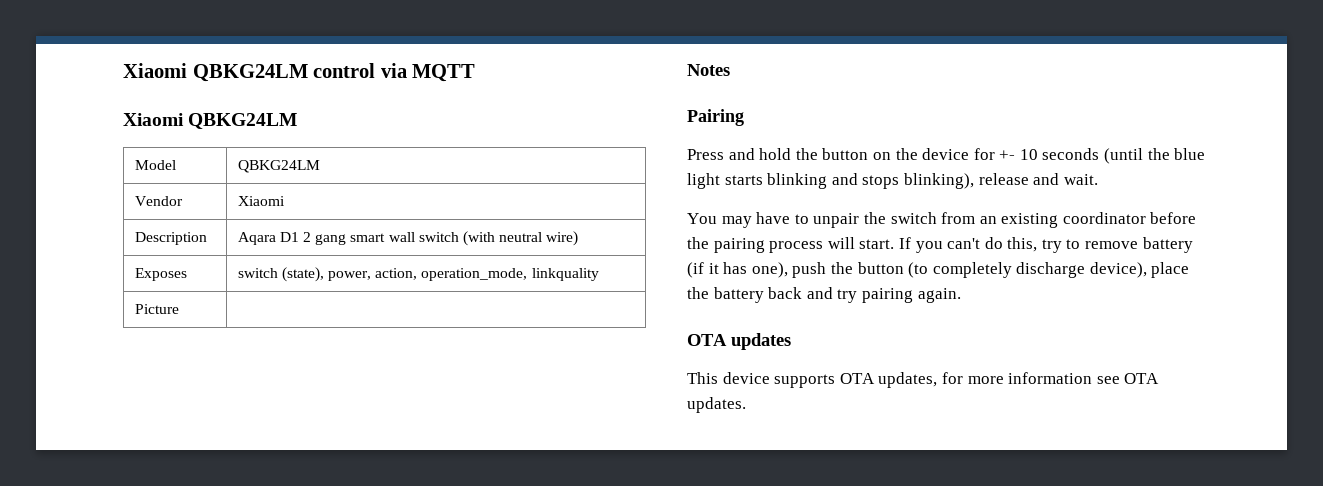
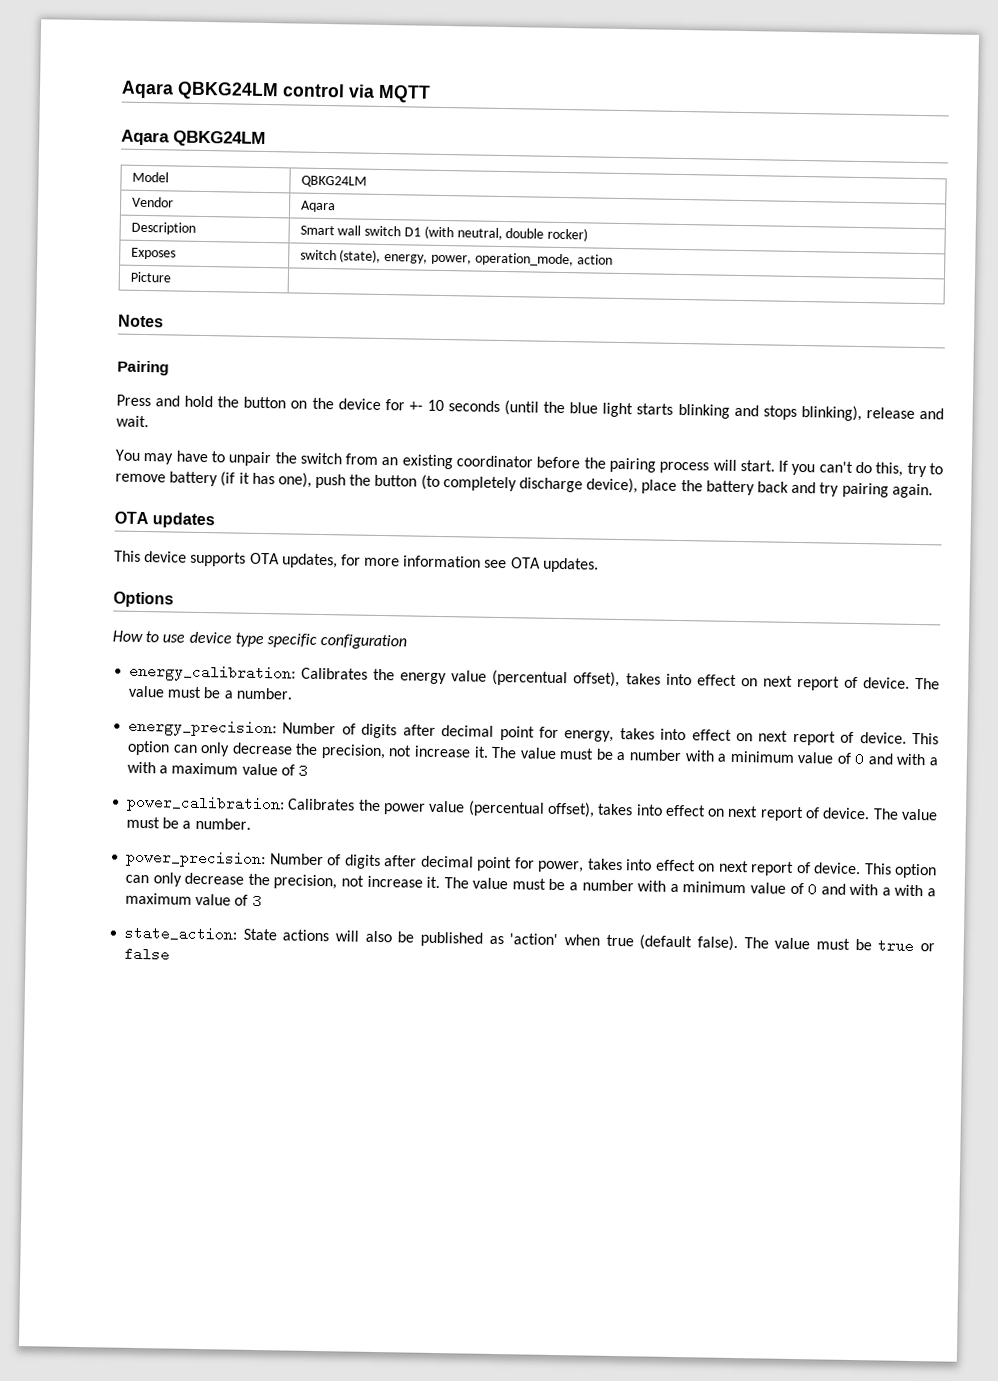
- Xiaomi QBKG24LM control via MQTT
- Xiaomi QBKG24LM
+ Aqara QBKG24LM control via MQTT
+ Aqara QBKG24LM
- Vendor | Xiaomi
+ Vendor | Aqara
- Description | Aqara D1 2 gang smart wall switch (with neutral wire)
+ Description | Smart wall switch D1 (with neutral, double rocker)
- Exposes | switch (state), power, action, operation_mode, linkquality
+ Exposes | switch (state), energy, power, operation_mode, action
+ Options
+ How to use device type specific configuration
+ energy_calibration: Calibrates the energy value (percentual offset), takes into effect on next report of device. The value must be a number.
+ energy_precision: Number of digits after decimal point for energy, takes into effect on next report of device. This option can only decrease the precision, not increase it. The value must be a number with a minimum value of 0 and with a with a maximum value of 3
+ power_calibration: Calibrates the power value (percentual offset), takes into effect on next report of device. The value must be a number.
+ power_precision: Number of digits after decimal point for power, takes into effect on next report of device. This option can only decrease the precision, not increase it. The value must be a number with a minimum value of 0 and with a with a maximum value of 3
+ state_action: State actions will also be published as 'action' when true (default false). The value must be true or false

